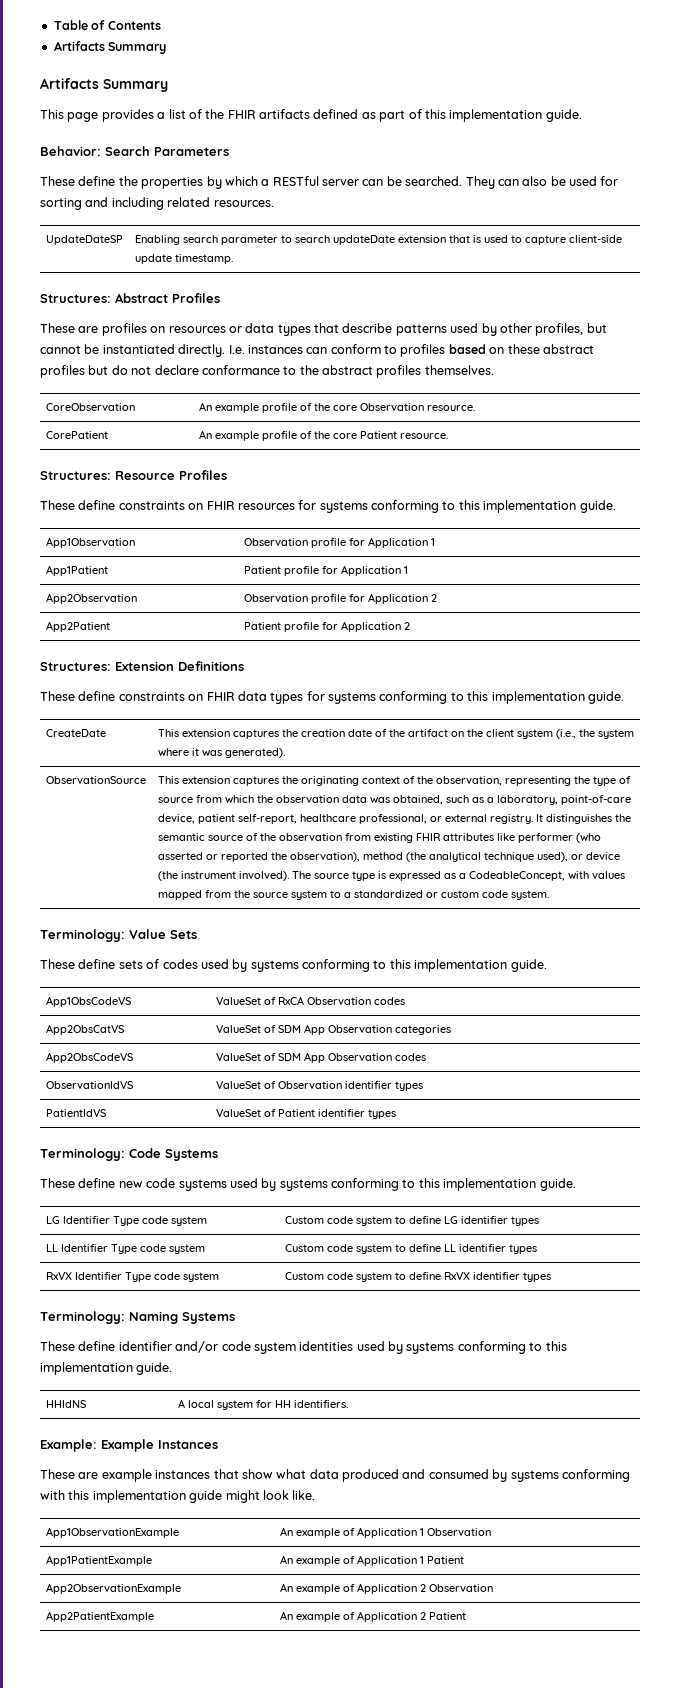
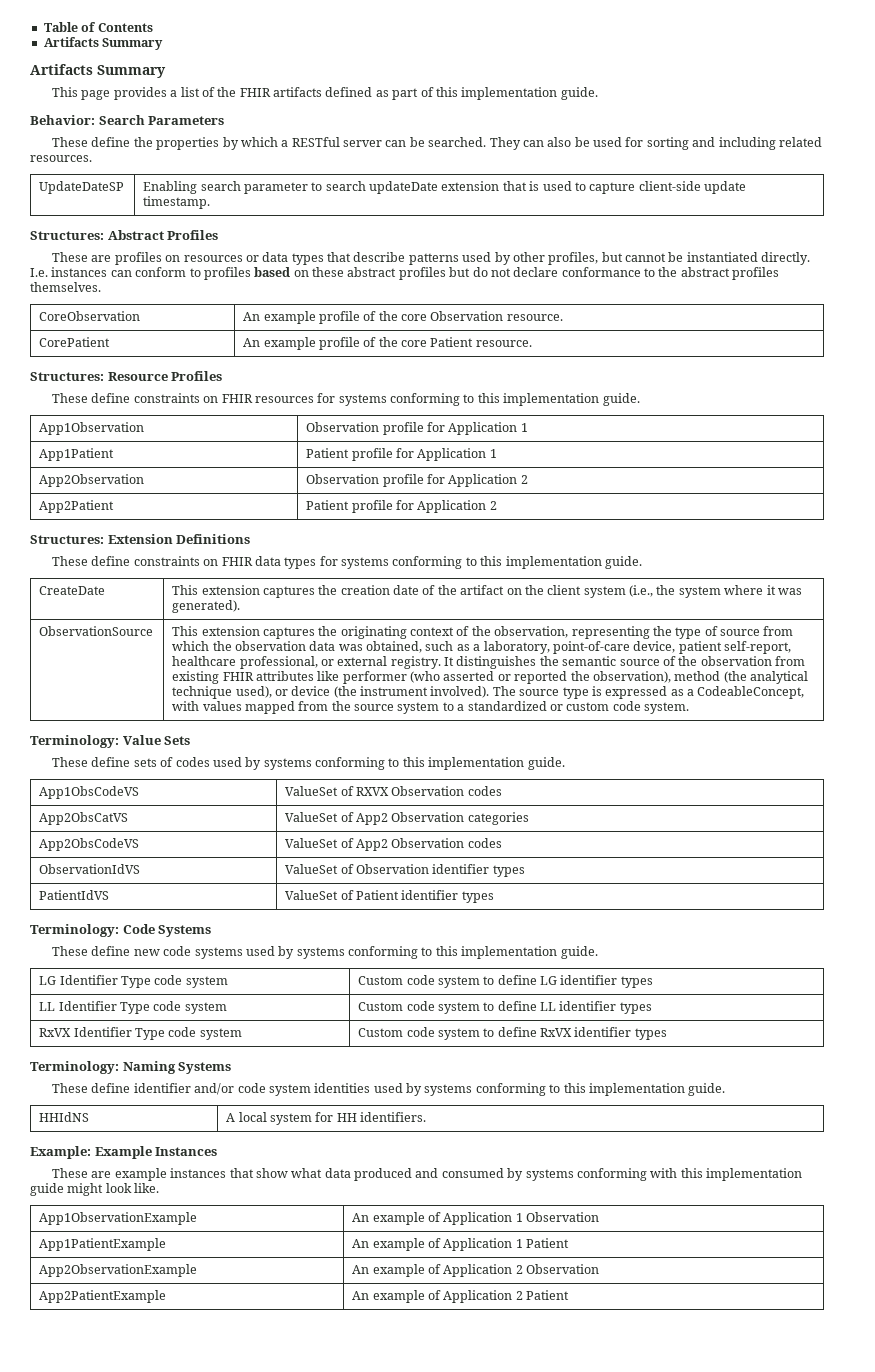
- App1ObsCodeVS | ValueSet of RxCA Observation codes
+ App1ObsCodeVS | ValueSet of RXVX Observation codes
- App2ObsCatVS | ValueSet of SDM App Observation categories
+ App2ObsCatVS | ValueSet of App2 Observation categories
- App2ObsCodeVS | ValueSet of SDM App Observation codes
+ App2ObsCodeVS | ValueSet of App2 Observation codes

